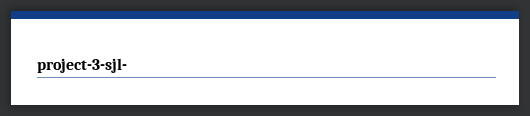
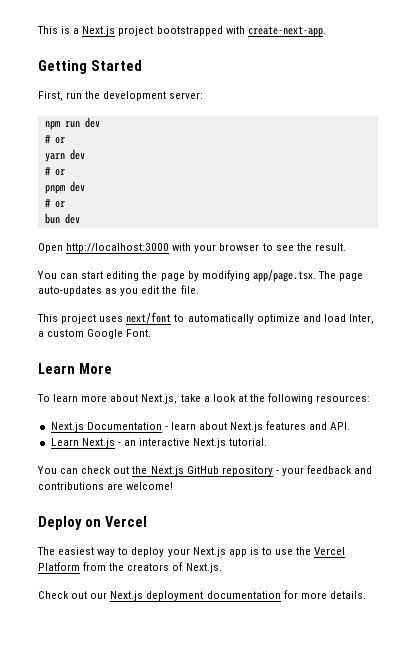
- project-3-sjl-
+ This is a Next.js project bootstrapped with create-next-app.
+ Getting Started
+ First, run the development server:
+ npm run dev
+ # or
+ yarn dev
+ # or
+ pnpm dev
+ # or
+ bun dev
+ Open http://localhost:3000 with your browser to see the result.
+ You can start editing the page by modifying app/page.tsx. The page auto-updates as you edit the file.
+ This project uses next/font to automatically optimize and load Inter, a custom Google Font.
+ Learn More
+ To learn more about Next.js, take a look at the following resources:
+ Next.js Documentation - learn about Next.js features and API.
+ Learn Next.js - an interactive Next.js tutorial.
+ You can check out the Next.js GitHub repository - your feedback and contributions are welcome!
+ Deploy on Vercel
+ The easiest way to deploy your Next.js app is to use the Vercel Platform from the creators of Next.js.
+ Check out our Next.js deployment documentation for more details.

